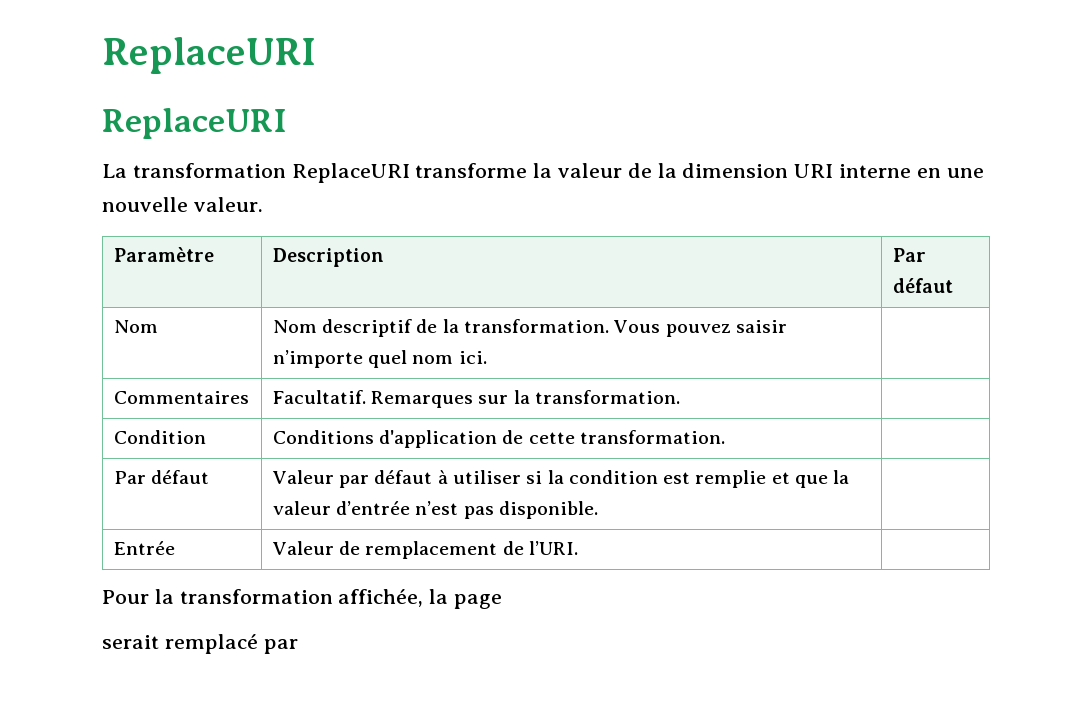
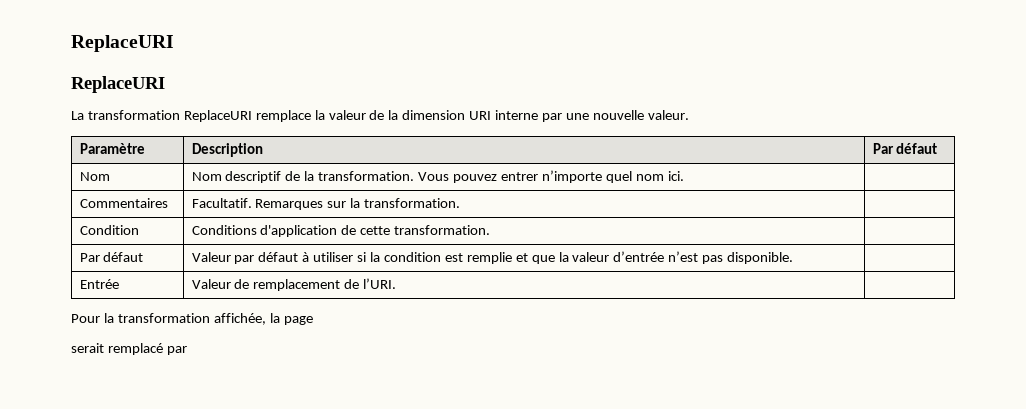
- La transformation ReplaceURI transforme la valeur de la dimension URI interne en une nouvelle valeur.
+ La transformation ReplaceURI remplace la valeur de la dimension URI interne par une nouvelle valeur.
- Nom | Nom descriptif de la transformation. Vous pouvez saisir n’importe quel nom ici. |
+ Nom | Nom descriptif de la transformation. Vous pouvez entrer n’importe quel nom ici. |

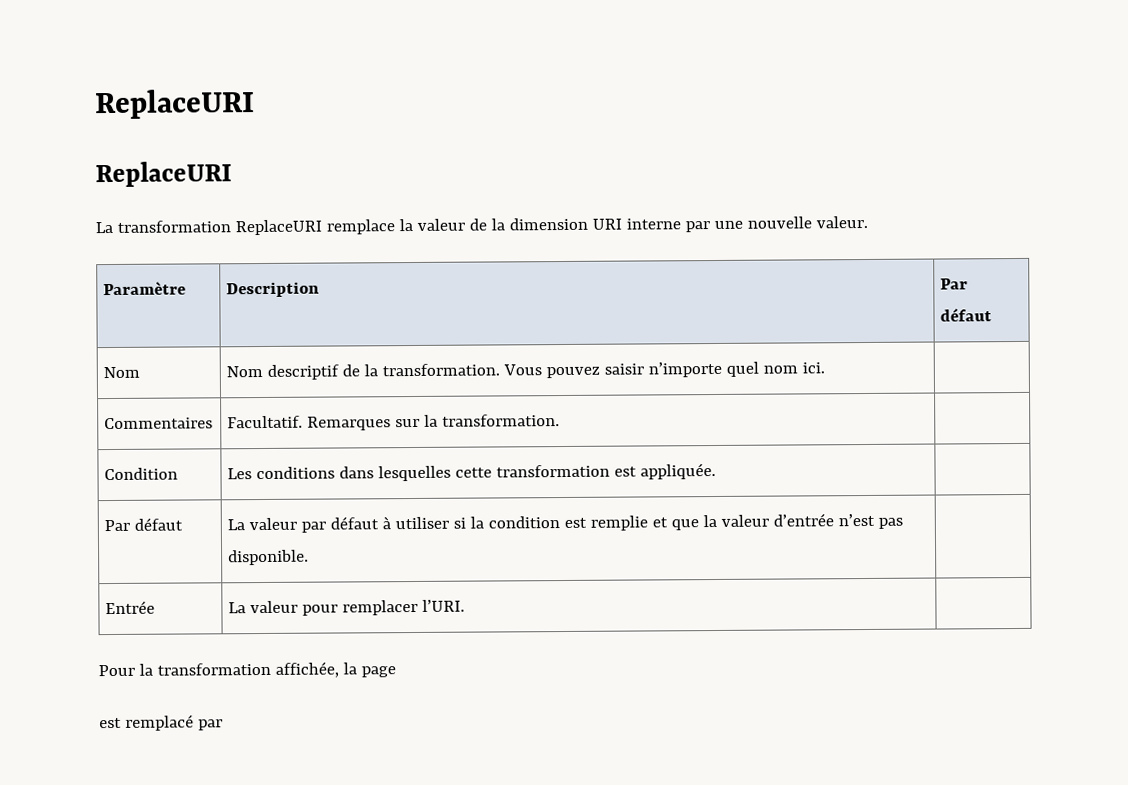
- Nom | Nom descriptif de la transformation. Vous pouvez entrer n’importe quel nom ici. |
+ Nom | Nom descriptif de la transformation. Vous pouvez saisir n’importe quel nom ici. |
- Condition | Conditions d'application de cette transformation. |
+ Condition | Les conditions dans lesquelles cette transformation est appliquée. |
- Par défaut | Valeur par défaut à utiliser si la condition est remplie et que la valeur d’entrée n’est pas disponible. |
+ Par défaut | La valeur par défaut à utiliser si la condition est remplie et que la valeur d’entrée n’est pas disponible. |
- Entrée | Valeur de remplacement de l’URI. |
+ Entrée | La valeur pour remplacer l’URI. |
- serait remplacé par
+ est remplacé par

